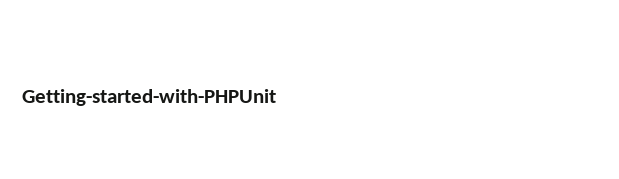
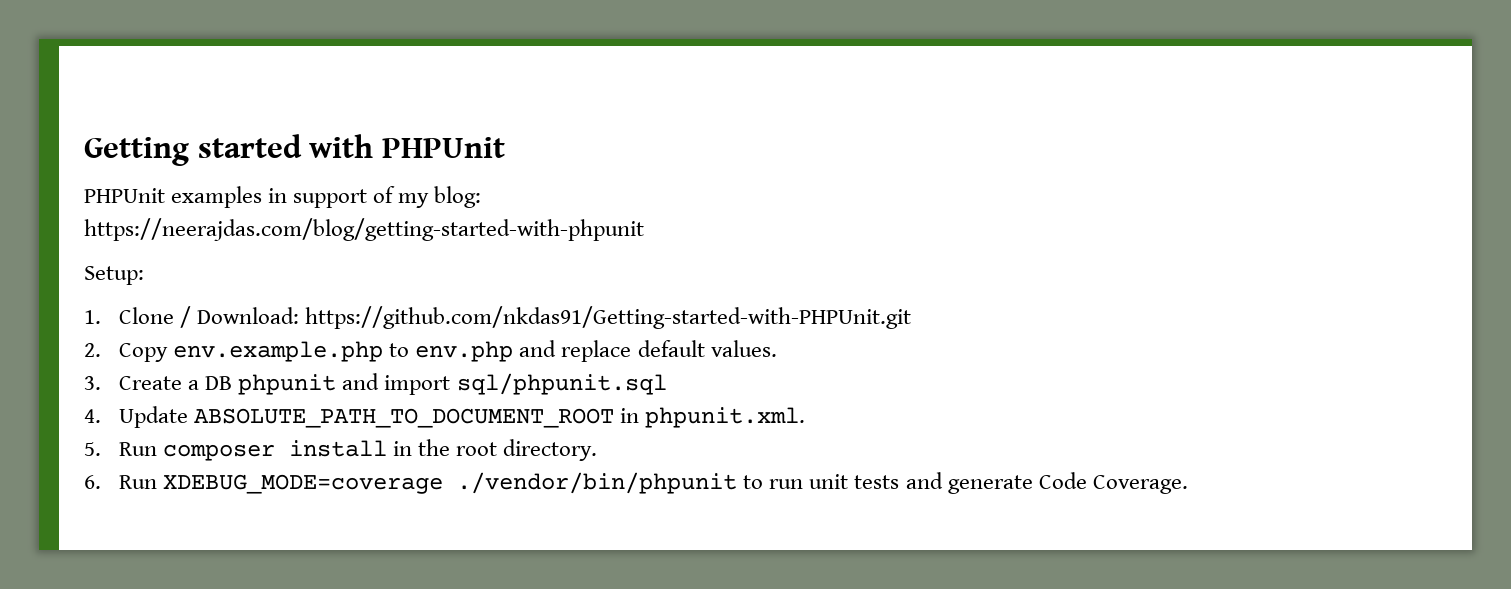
- Getting-started-with-PHPUnit
+ Getting started with PHPUnit
+ PHPUnit examples in support of my blog:
+ https://neerajdas.com/blog/getting-started-with-phpunit
+ Setup:
+ 1. Clone / Download: https://github.com/nkdas91/Getting-started-with-PHPUnit.git
+ 2. Copy env.example.php to env.php and replace default values.
+ 3. Create a DB phpunit and import sql/phpunit.sql
+ 4. Update ABSOLUTE_PATH_TO_DOCUMENT_ROOT in phpunit.xml.
+ 5. Run composer install in the root directory.
+ 6. Run XDEBUG_MODE=coverage ./vendor/bin/phpunit to run unit tests and generate Code Coverage.

